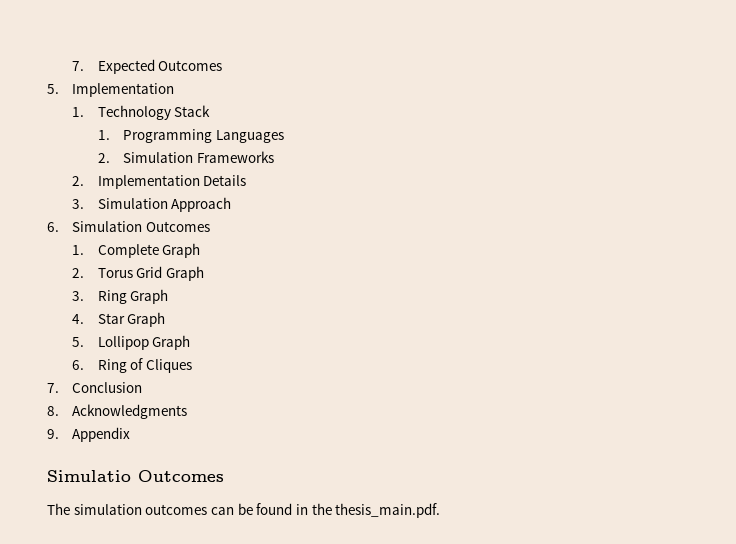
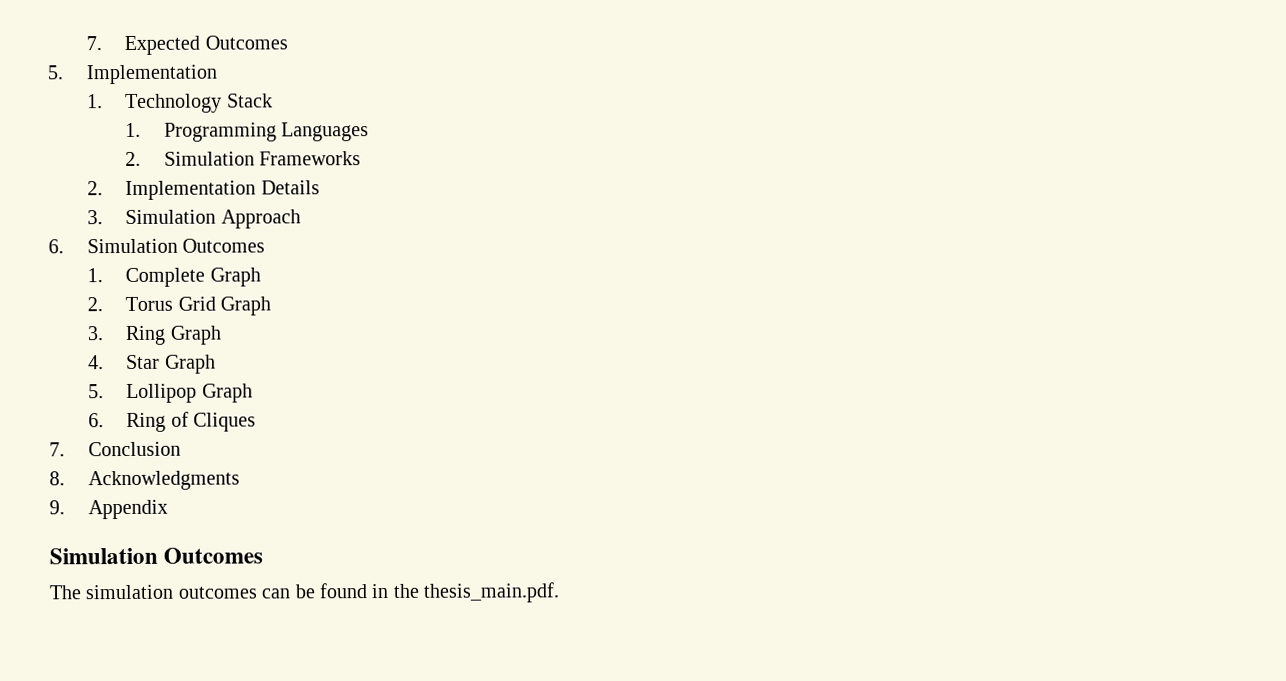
  9. Appendix
- Simulatio Outcomes
+ Simulation Outcomes

